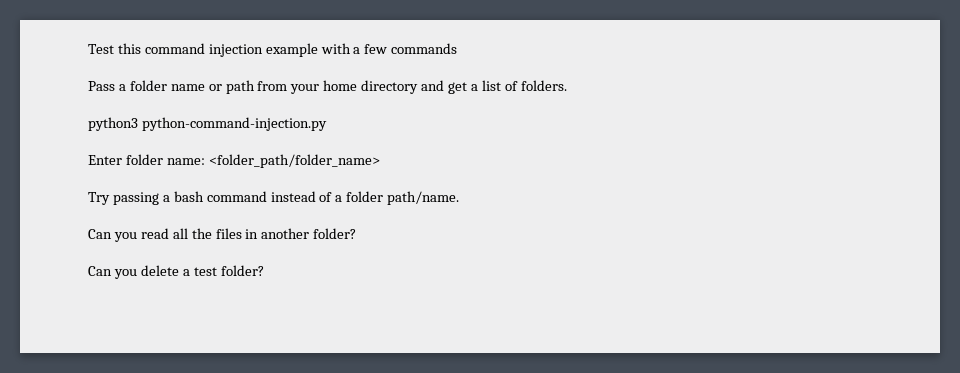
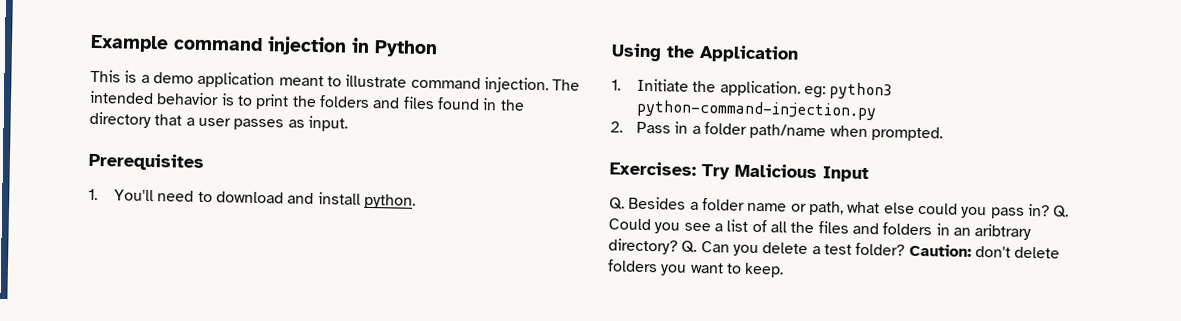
- Test this command injection example with a few commands
- Pass a folder name or path from your home directory and get a list of folders.
- python3 python-command-injection.py
- Enter folder name: <folder_path/folder_name>
- Try passing a bash command instead of a folder path/name.
- Can you read all the files in another folder?
- Can you delete a test folder?
+ Example command injection in Python
+ This is a demo application meant to illustrate command injection. The intended behavior is to print the folders and files found in the directory that a user passes as input.
+ Prerequisites
+ 1. You'll need to download and install python.
+ Using the Application
+ 1. Initiate the application. eg: python3 python-command-injection.py
+ 2. Pass in a folder path/name when prompted.
+ Exercises: Try Malicious Input
+ Q. Besides a folder name or path, what else could you pass in? Q. Could you see a list of all the files and folders in an aribtrary directory? Q. Can you delete a test folder?
+ Caution: don't delete folders you want to keep.

